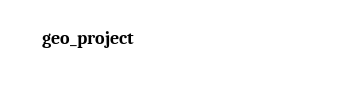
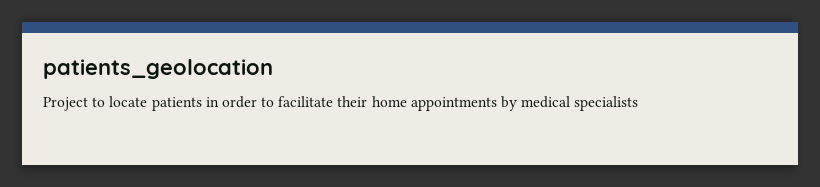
- geo_project
+ patients_geolocation
+ Project to locate patients in order to facilitate their home appointments by medical specialists

